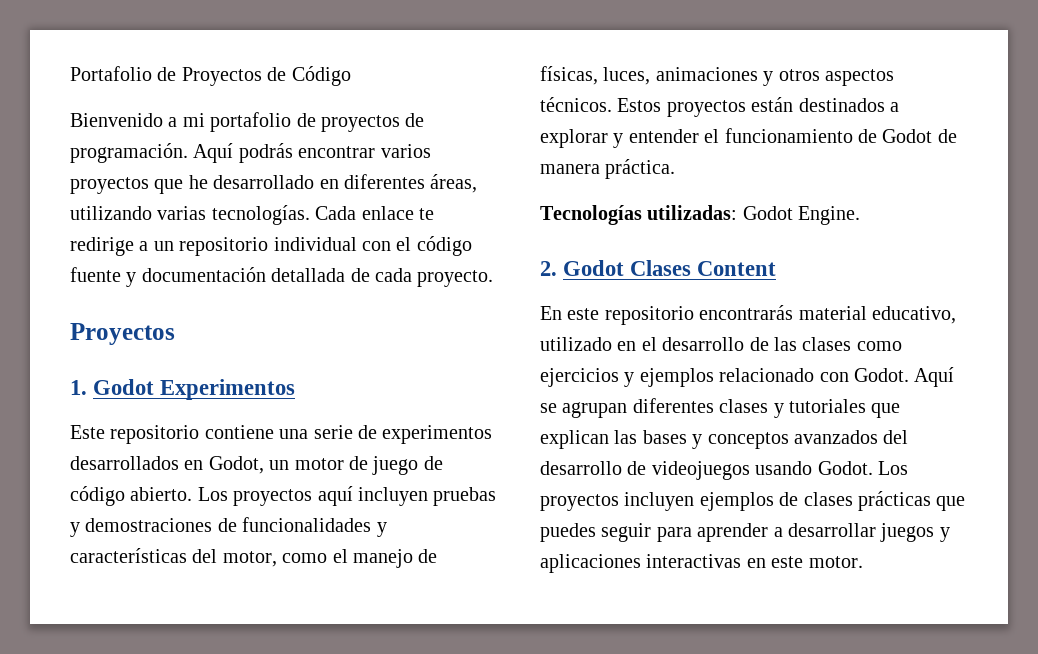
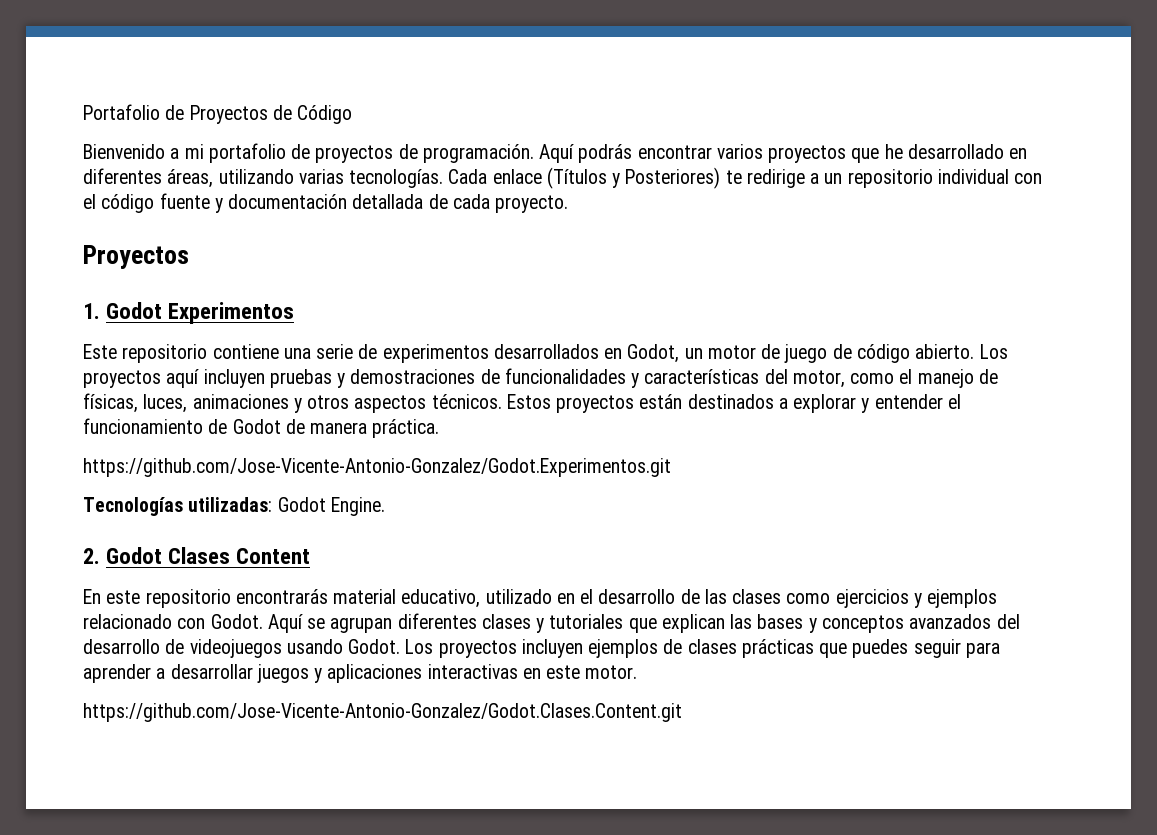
- Cada enlace te redirige a un repositorio individual con el código fuente y documentación detallada de cada proyecto.
+ Cada enlace (Títulos y Posteriores) te redirige a un repositorio individual con el código fuente y documentación detallada de cada proyecto.
+ https://github.com/Jose-Vicente-Antonio-Gonzalez/Godot.Experimentos.git
+ https://github.com/Jose-Vicente-Antonio-Gonzalez/Godot.Clases.Content.git

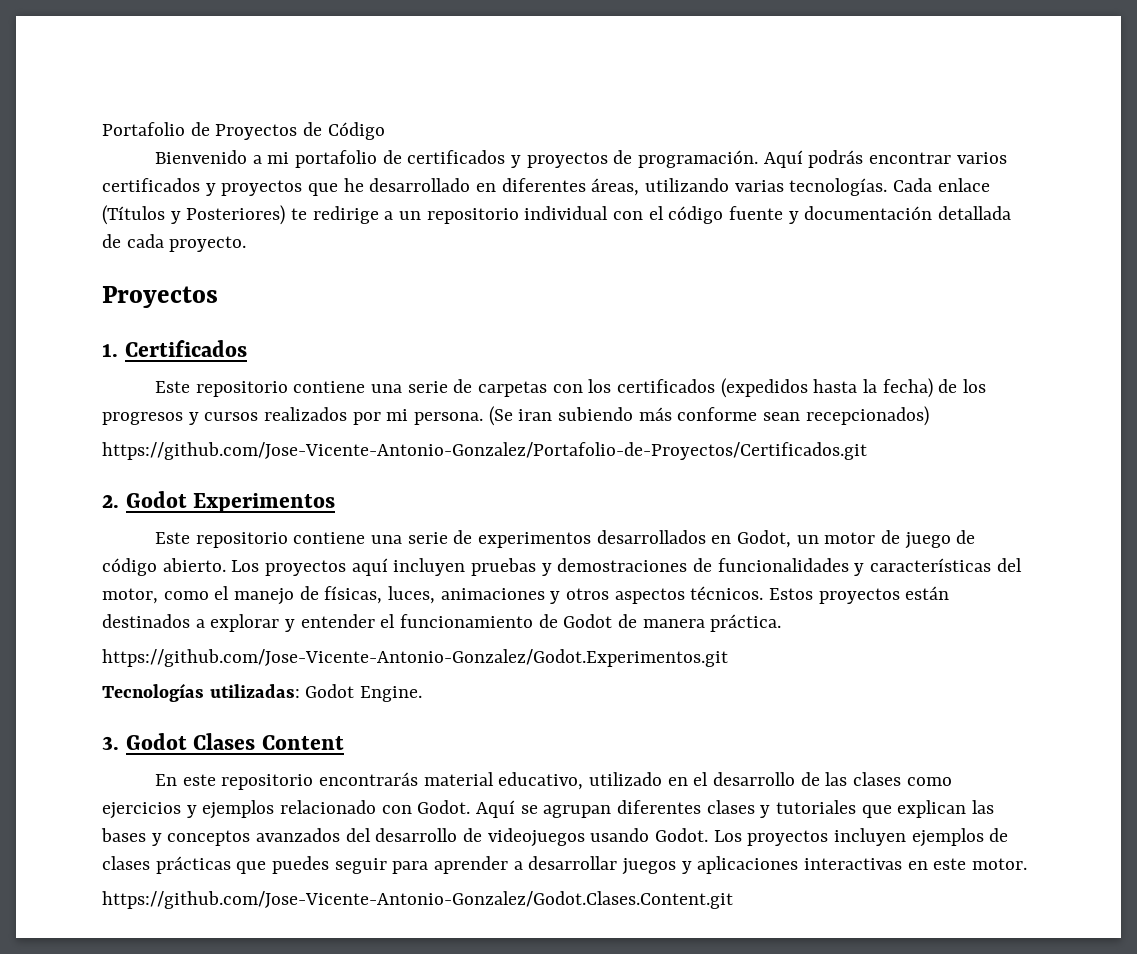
- Bienvenido a mi portafolio de proyectos de programación.
+ Bienvenido a mi portafolio de certificados y proyectos de programación.
- Aquí podrás encontrar varios proyectos que he desarrollado en diferentes áreas, utilizando varias tecnologías.
+ Aquí podrás encontrar varios certificados y proyectos que he desarrollado en diferentes áreas, utilizando varias tecnologías.
- 1. Godot Experimentos
+ 1. Certificados
+ Este repositorio contiene una serie de carpetas con los certificados (expedidos hasta la fecha) de los progresos y cursos realizados por mi persona. (Se iran subiendo más conforme sean recepcionados)
+ https://github.com/Jose-Vicente-Antonio-Gonzalez/Portafolio-de-Proyectos/Certificados.git
+ 2. Godot Experimentos
- 2. Godot Clases Content
+ 3. Godot Clases Content

